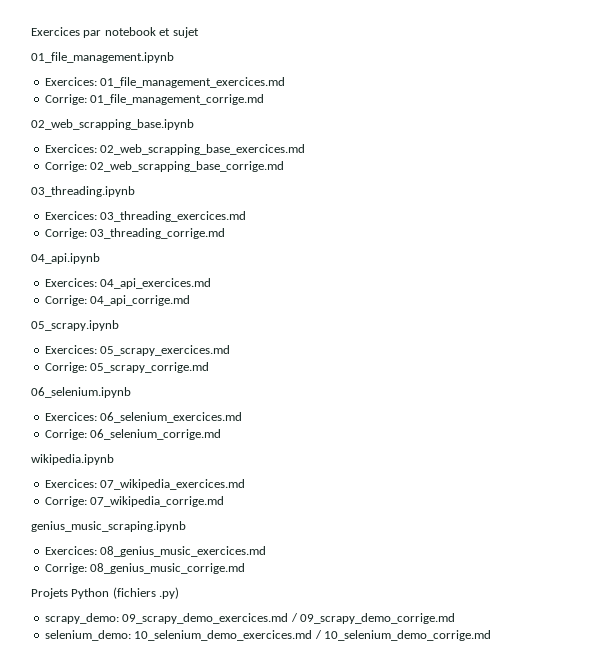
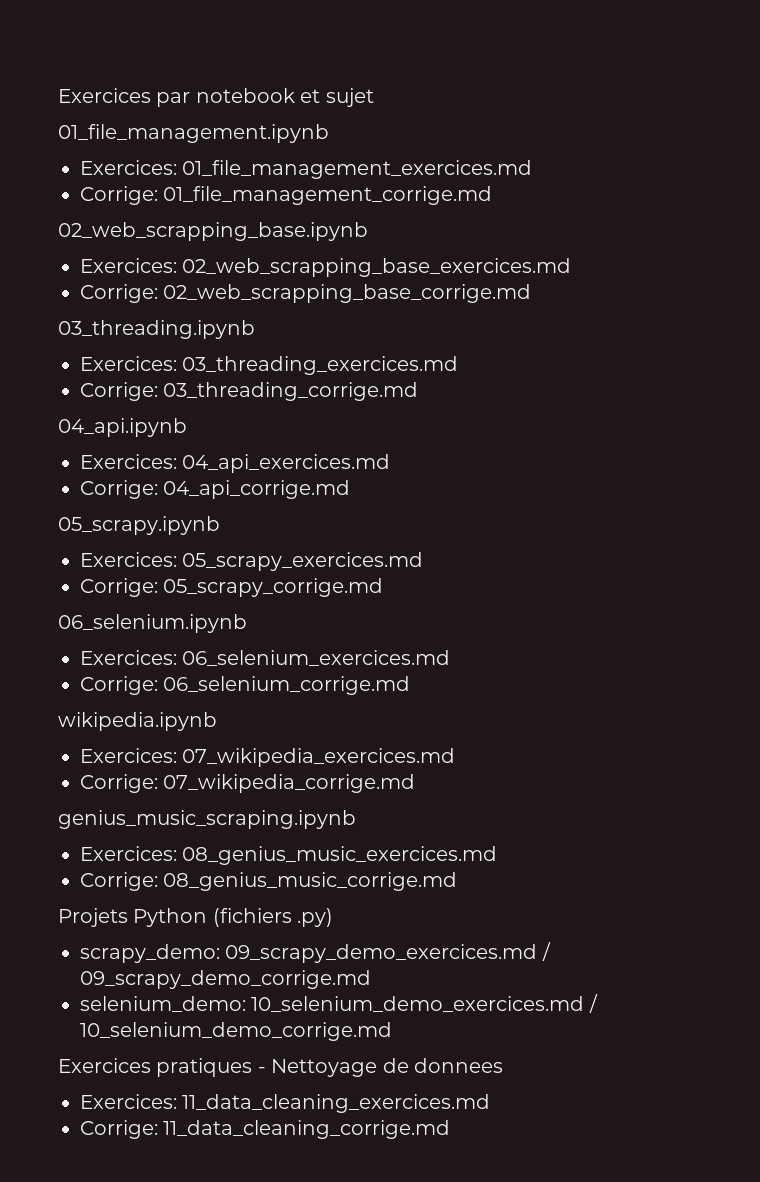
+ Exercices pratiques - Nettoyage de donnees
+ Exercices: 11_data_cleaning_exercices.md
+ Corrige: 11_data_cleaning_corrige.md

